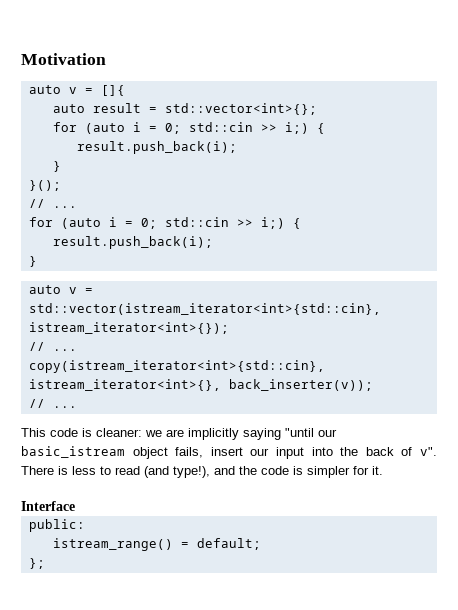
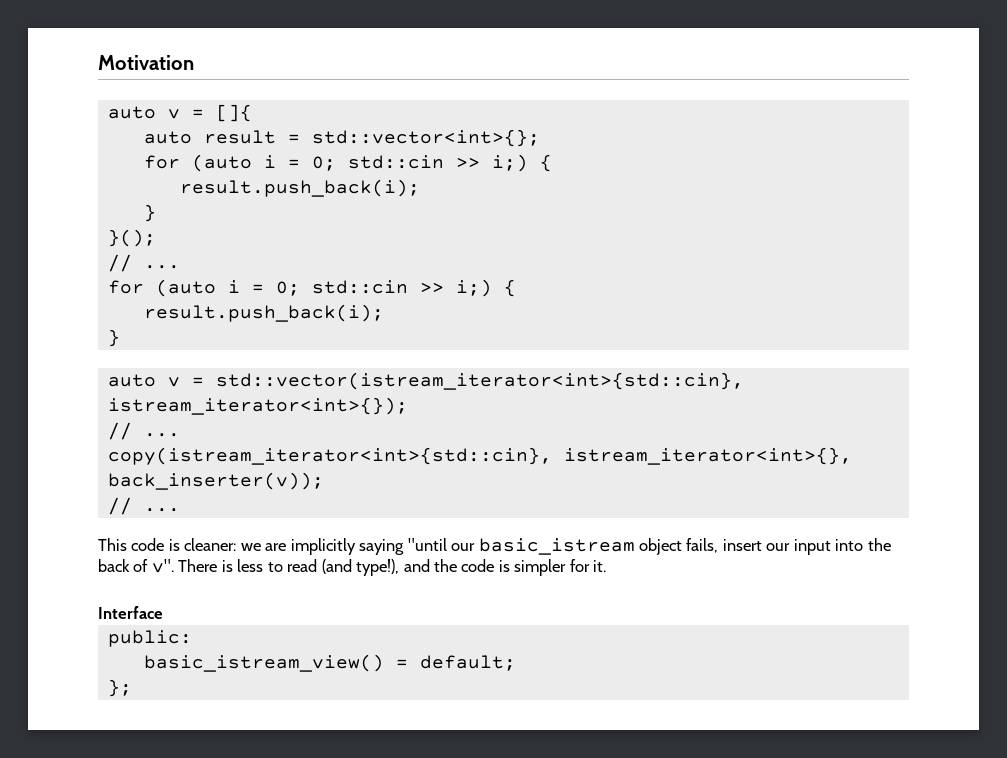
- istream_range() = default;
+ basic_istream_view() = default;

